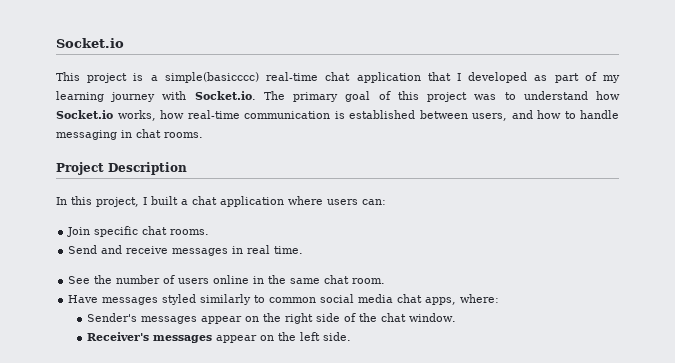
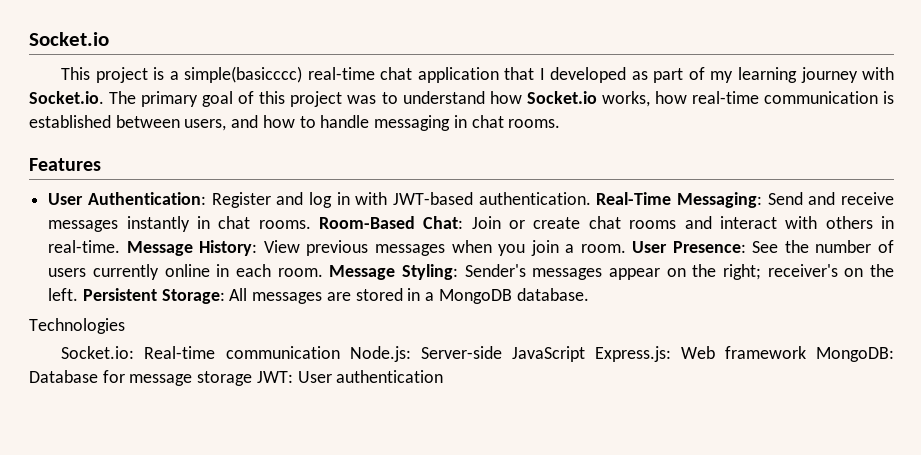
- Project Description
- In this project, I built a chat application where users can:
- Join specific chat rooms.
- Send and receive messages in real time.
- See the number of users online in the same chat room.
- Have messages styled similarly to common social media chat apps, where:
- Sender's messages appear on the right side of the chat window.
- Receiver's messages appear on the left side.
+ Features
+ User Authentication: Register and log in with JWT-based authentication. Real-Time Messaging: Send and receive messages instantly in chat rooms. Room-Based Chat: Join or create chat rooms and interact with others in real-time. Message History: View previous messages when you join a room. User Presence: See the number of users currently online in each room. Message Styling: Sender's messages appear on the right; receiver's on the left. Persistent Storage: All messages are stored in a MongoDB database.
+ Technologies
+ Socket.io: Real-time communication Node.js: Server-side JavaScript Express.js: Web framework MongoDB: Database for message storage JWT: User authentication

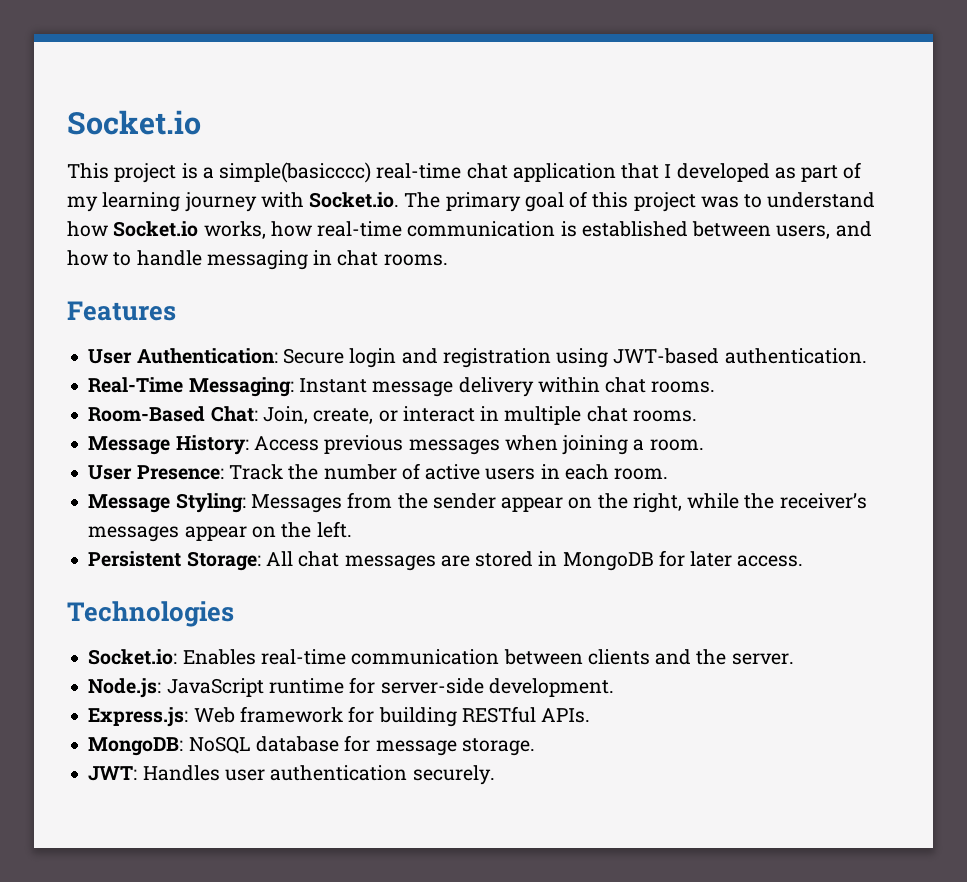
- User Authentication: Register and log in with JWT-based authentication. Real-Time Messaging: Send and receive messages instantly in chat rooms. Room-Based Chat: Join or create chat rooms and interact with others in real-time. Message History: View previous messages when you join a room. User Presence: See the number of users currently online in each room. Message Styling: Sender's messages appear on the right; receiver's on the left. Persistent Storage: All messages are stored in a MongoDB database.
+ User Authentication: Secure login and registration using JWT-based authentication.
+ Real-Time Messaging: Instant message delivery within chat rooms.
+ Room-Based Chat: Join, create, or interact in multiple chat rooms.
+ Message History: Access previous messages when joining a room.
+ User Presence: Track the number of active users in each room.
+ Message Styling: Messages from the sender appear on the right, while the receiver’s messages appear on the left.
+ Persistent Storage: All chat messages are stored in MongoDB for later access.
  Technologies
- Socket.io: Real-time communication Node.js: Server-side JavaScript Express.js: Web framework MongoDB: Database for message storage JWT: User authentication
+ Socket.io: Enables real-time communication between clients and the server.
+ Node.js: JavaScript runtime for server-side development.
+ Express.js: Web framework for building RESTful APIs.
+ MongoDB: NoSQL database for message storage.
+ JWT: Handles user authentication securely.

